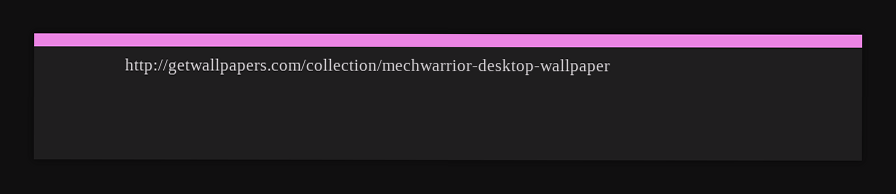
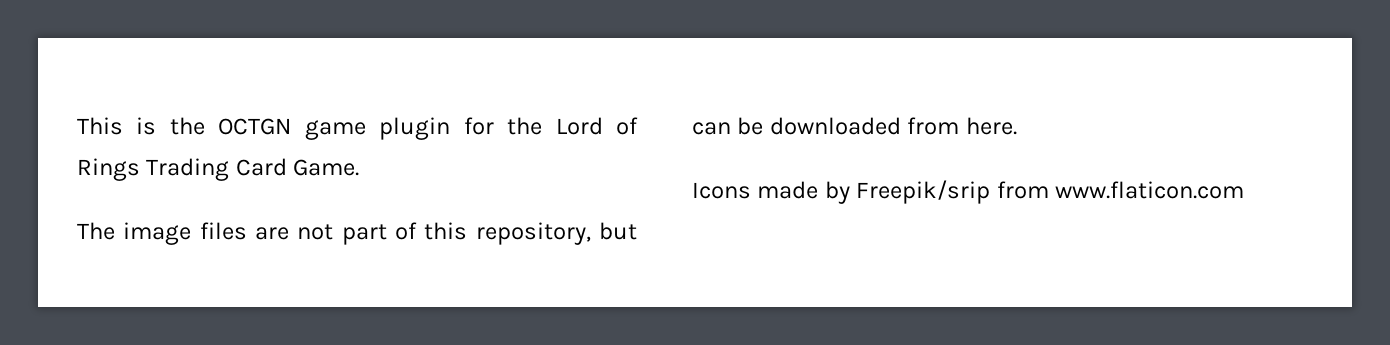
- http://getwallpapers.com/collection/mechwarrior-desktop-wallpaper
+ This is the OCTGN game plugin for the Lord of Rings Trading Card Game.
+ The image files are not part of this repository, but can be downloaded from here.
+ Icons made by Freepik/srip from www.flaticon.com

